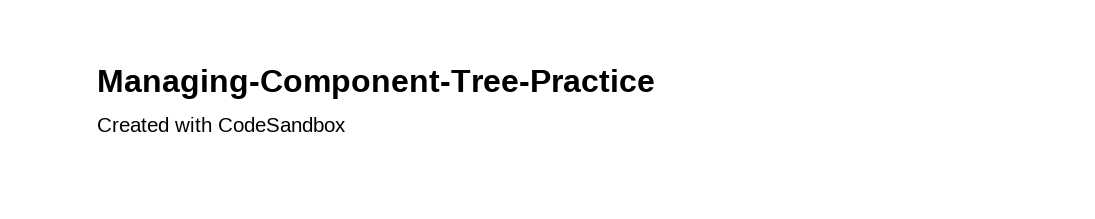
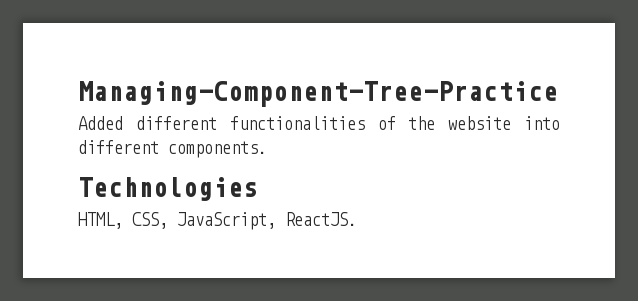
- Created with CodeSandbox
+ Added different functionalities of the website into different components.
+ Technologies
+ HTML, CSS, JavaScript, ReactJS.

